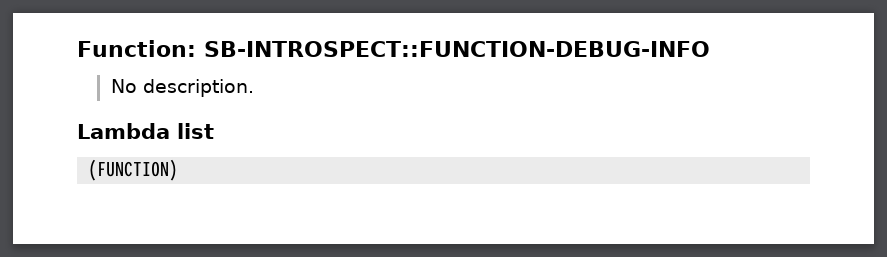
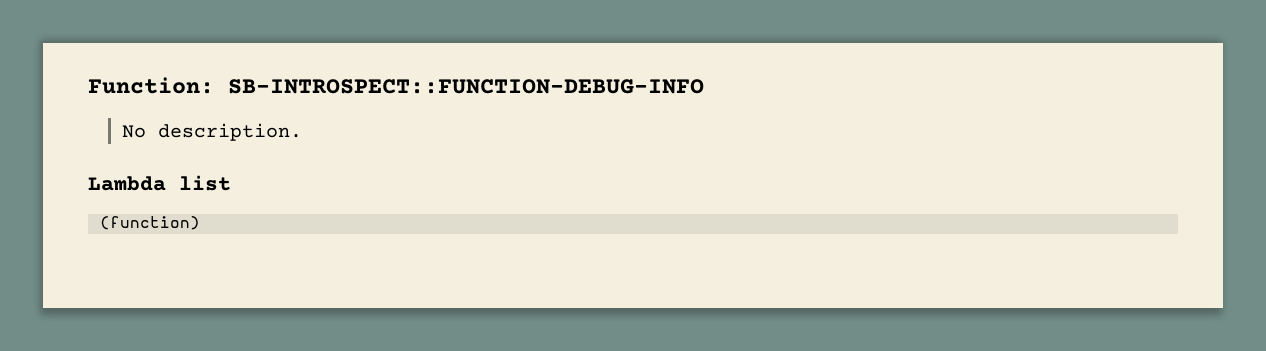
- (FUNCTION)
+ (function)

